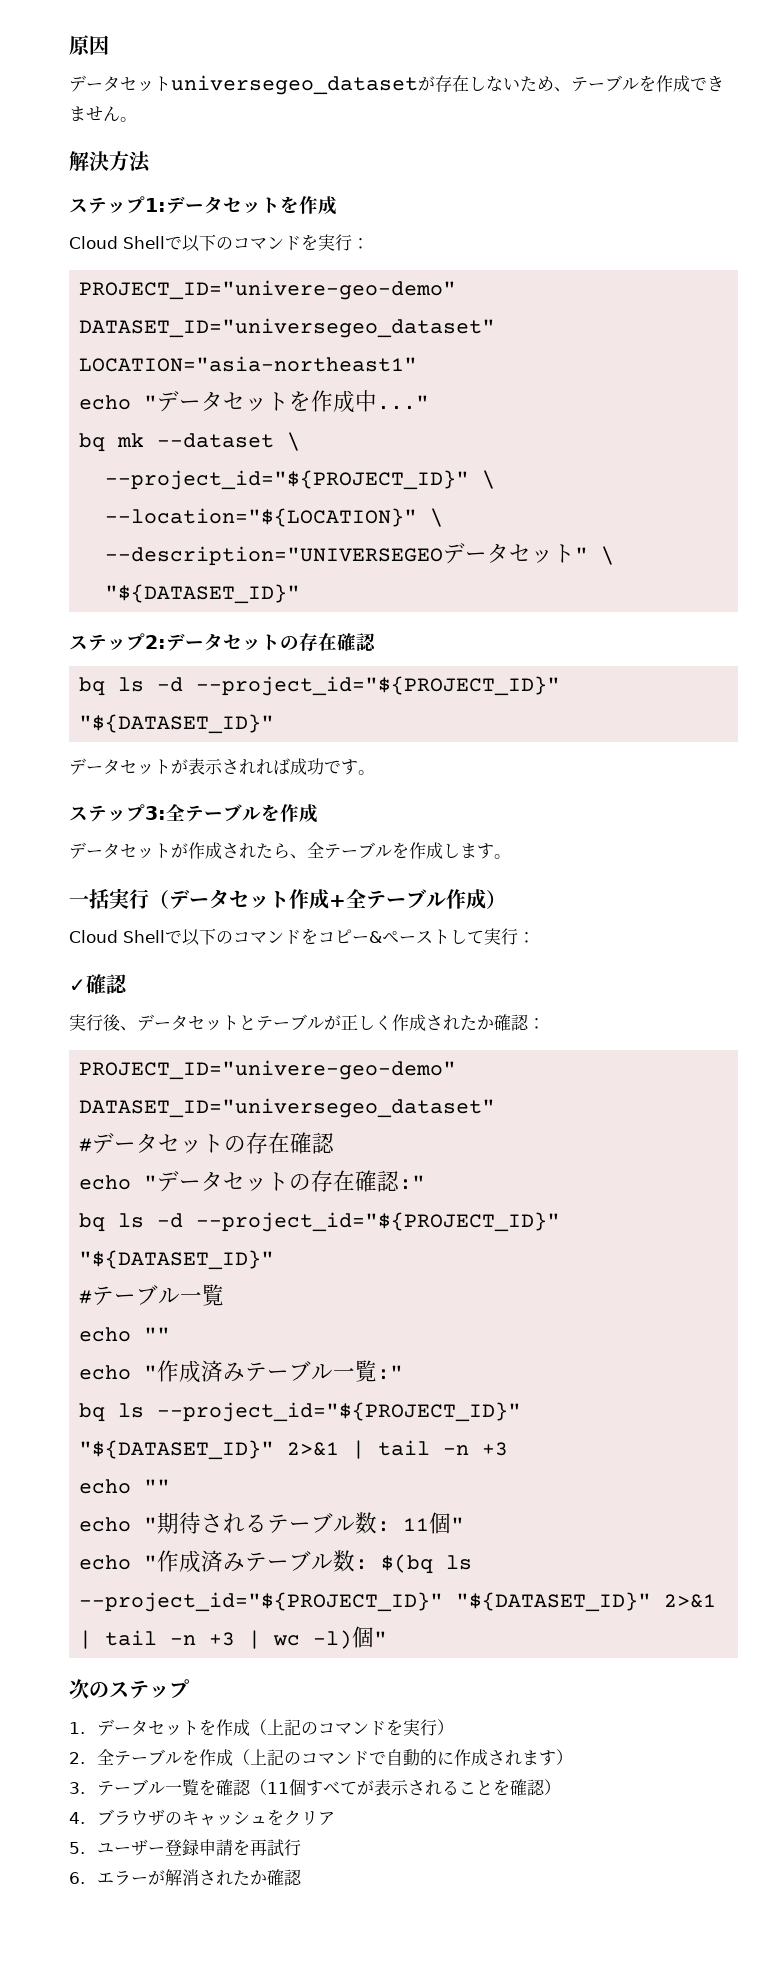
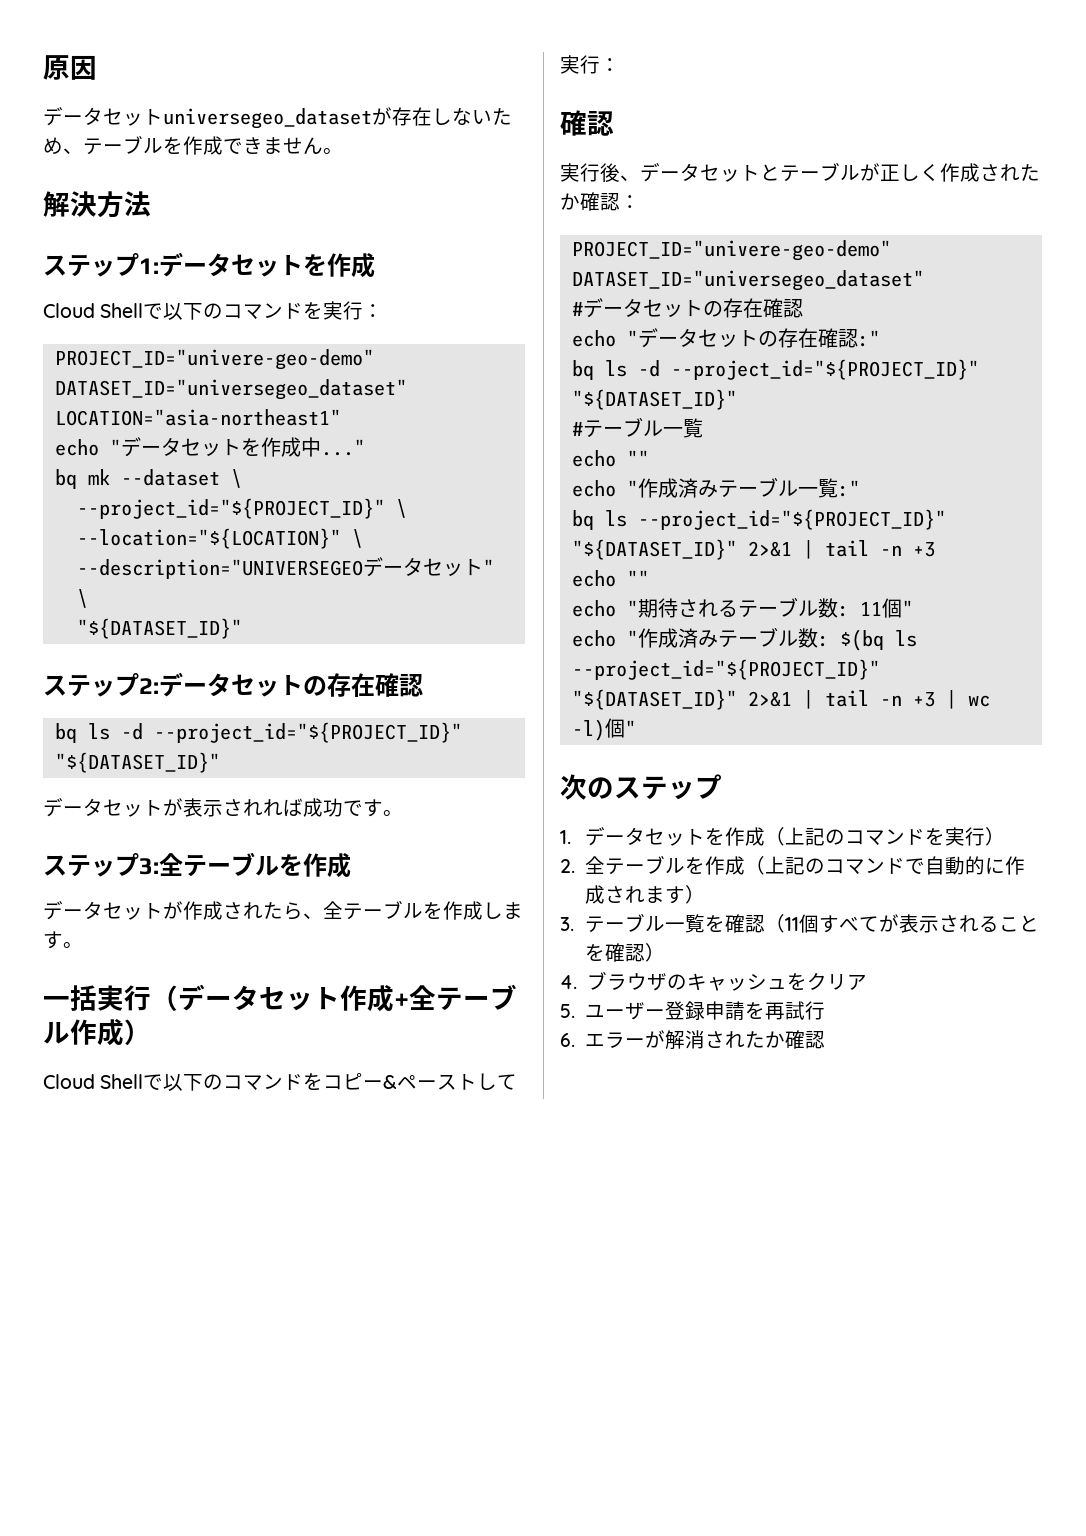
  Cloud Shellで以下のコマンドをコピー&ペーストして実行：
- ✓確認
+ 確認

